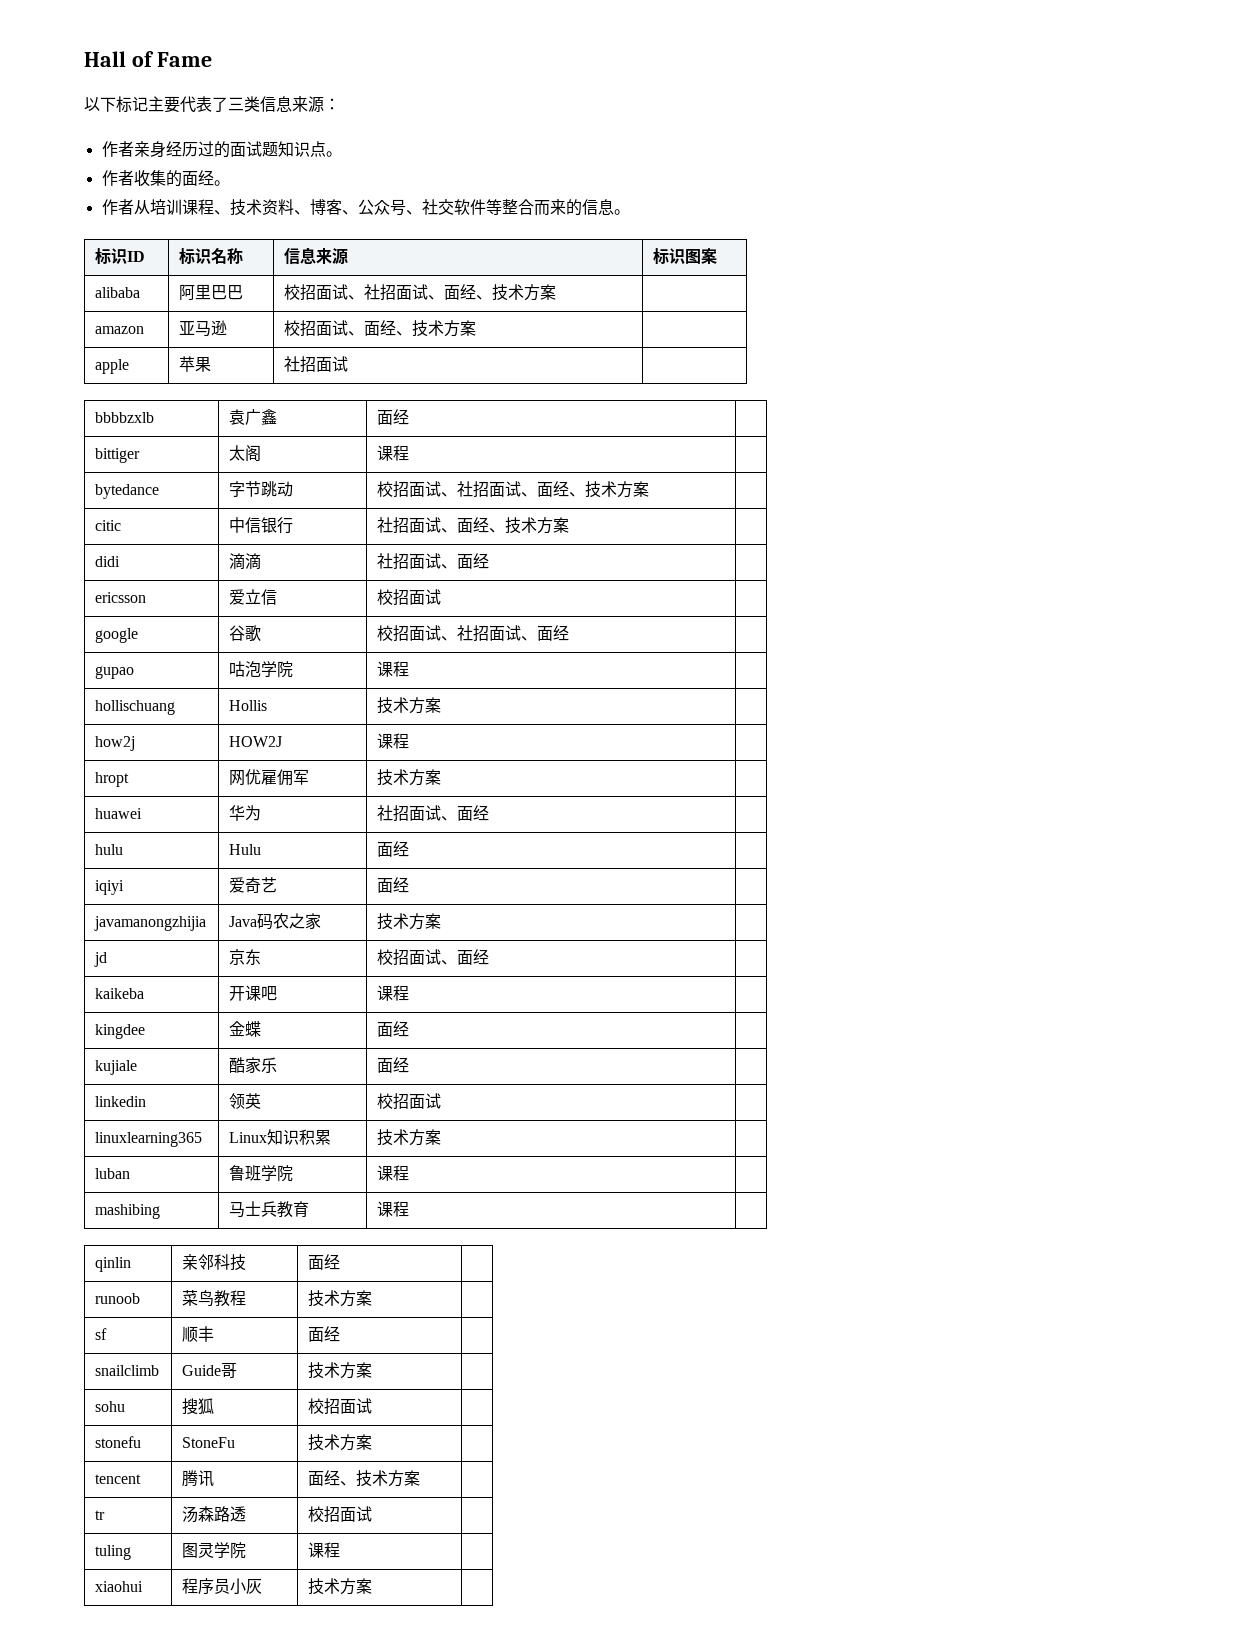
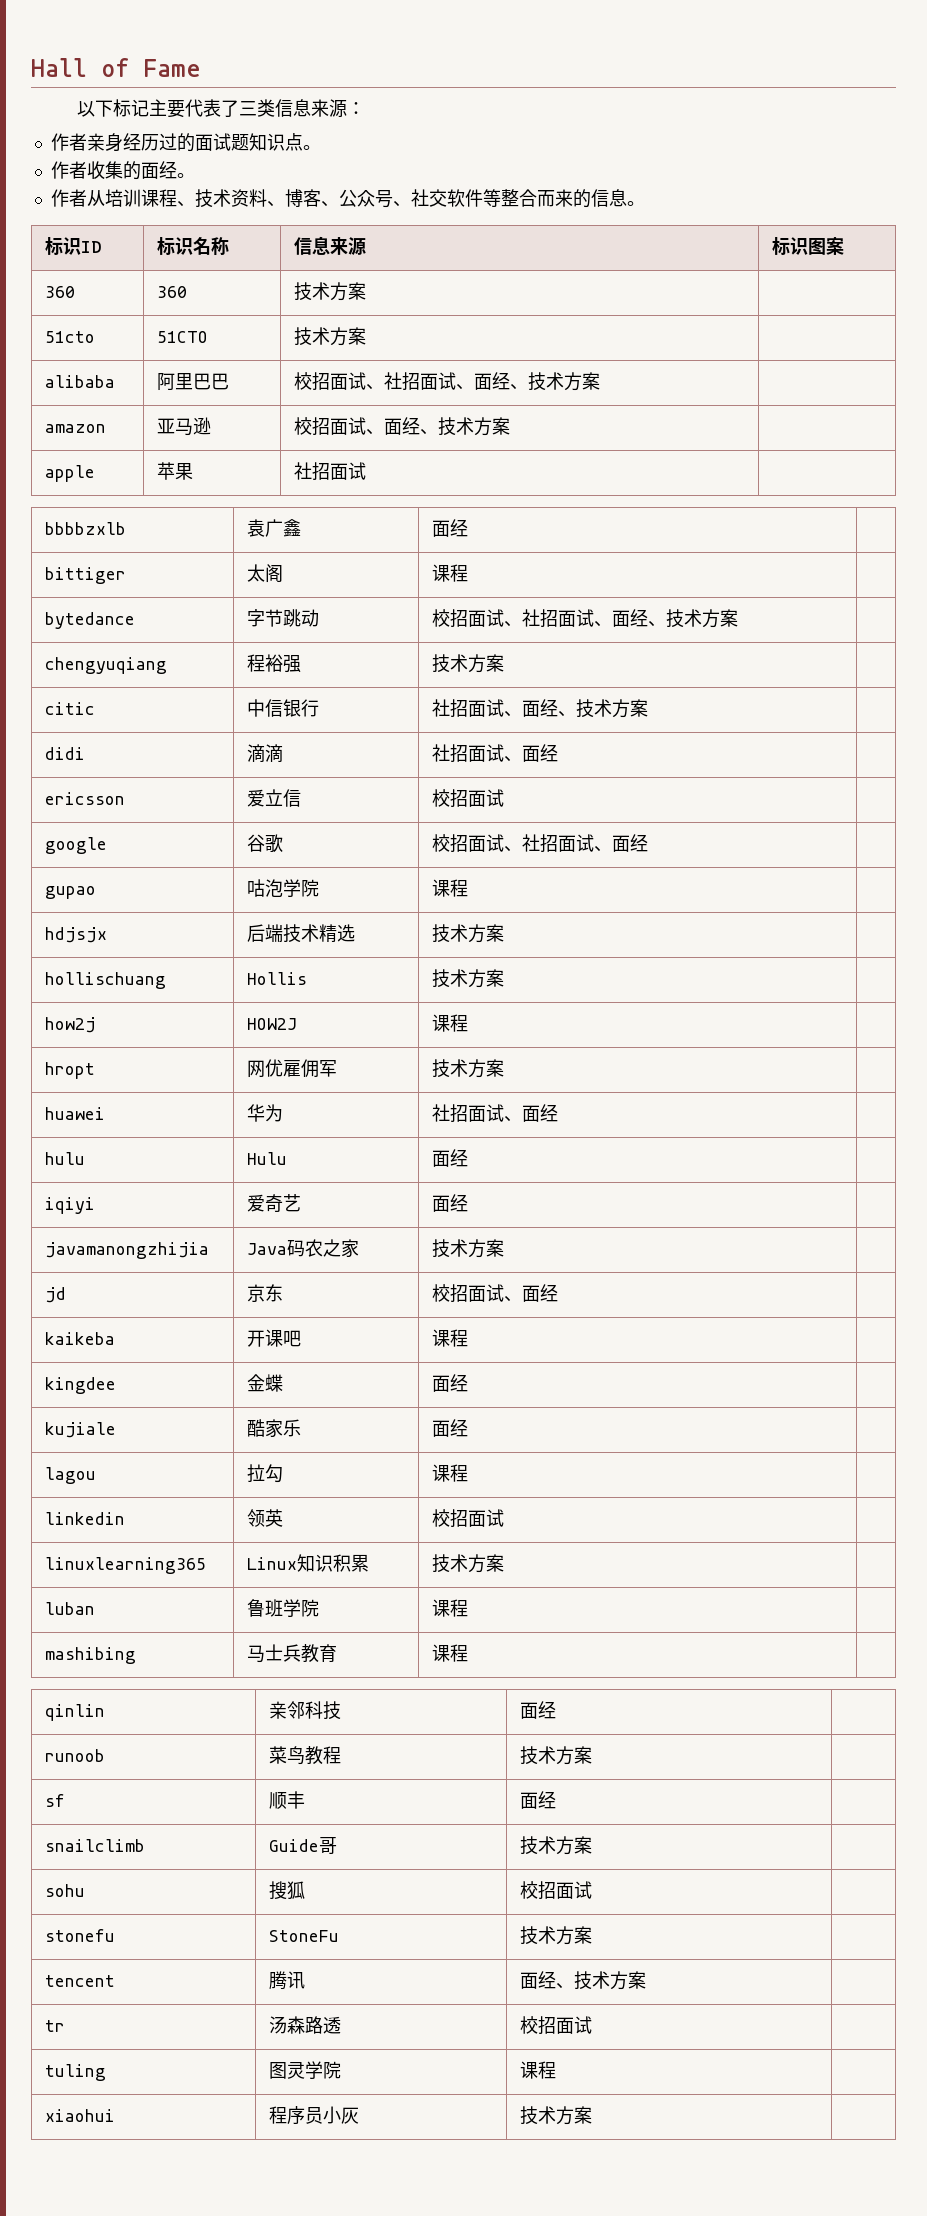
+ 360 | 360 | 技术方案 |
+ 51cto | 51CTO | 技术方案 |
+ chengyuqiang | 程裕强 | 技术方案 |
+ hdjsjx | 后端技术精选 | 技术方案 |
+ lagou | 拉勾 | 课程 |

